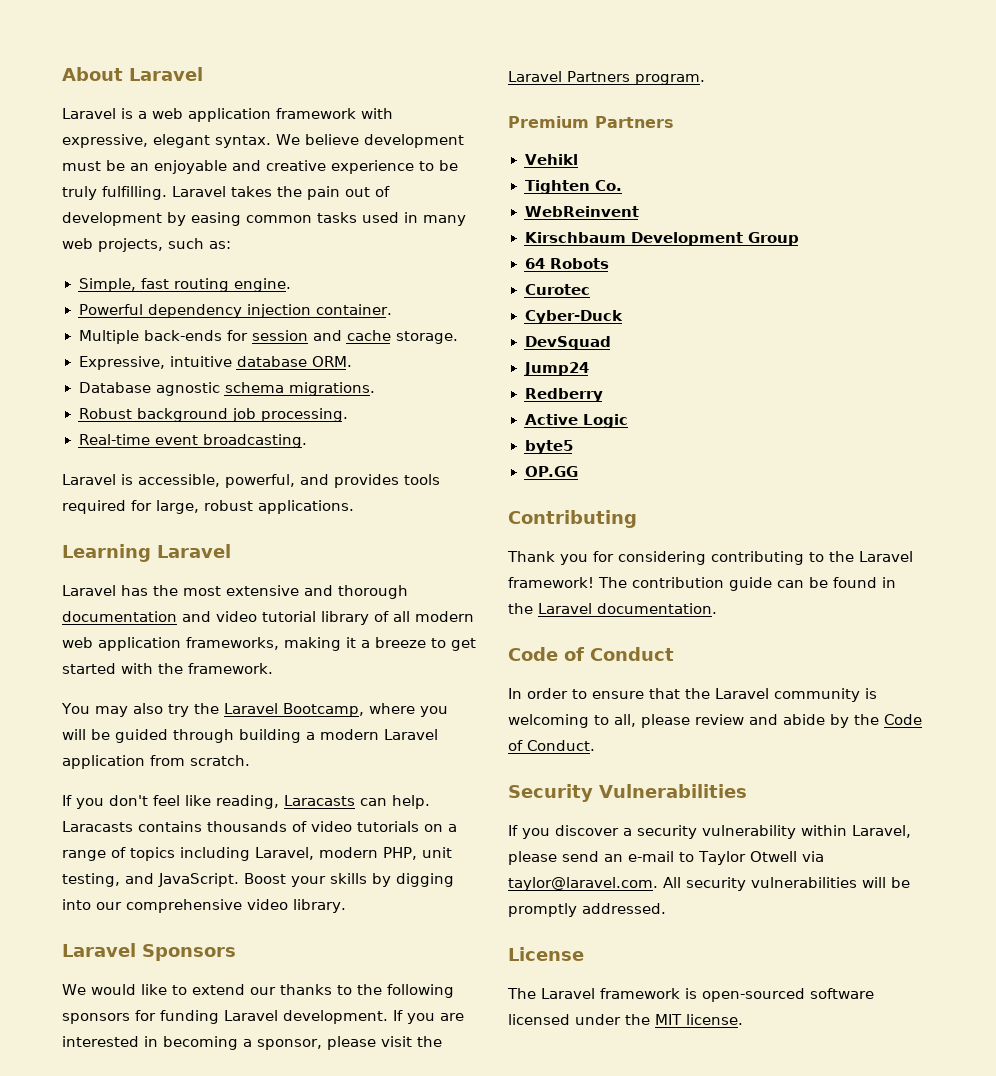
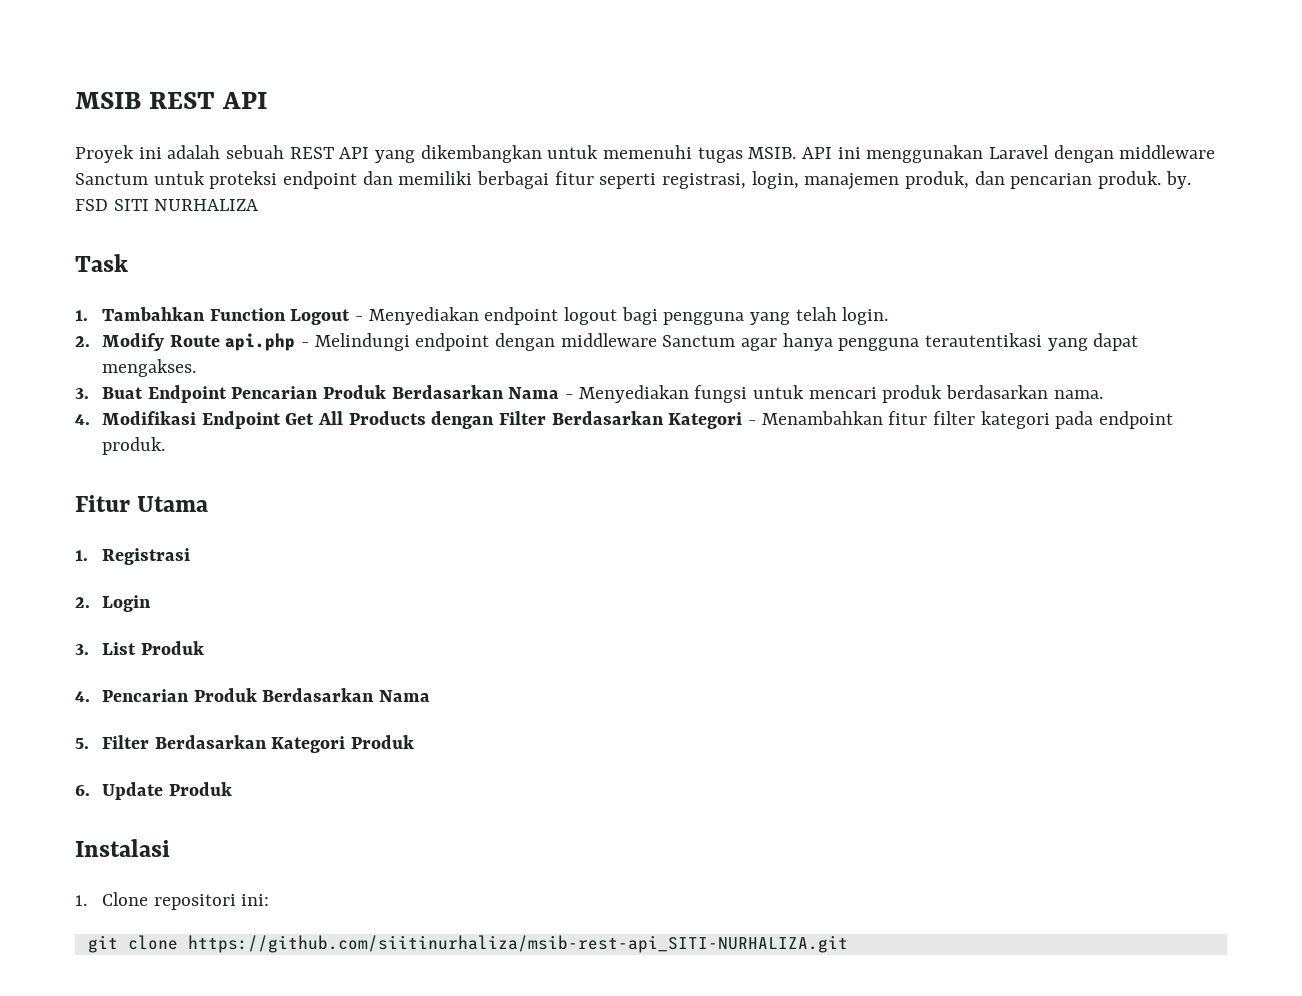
- About Laravel
- Laravel is a web application framework with expressive, elegant syntax. We believe development must be an enjoyable and creative experience to be truly fulfilling. Laravel takes the pain out of development by easing common tasks used in many web projects, such as:
- Simple, fast routing engine.
- Powerful dependency injection container.
- Multiple back-ends for session and cache storage.
- Expressive, intuitive database ORM.
- Database agnostic schema migrations.
- Robust background job processing.
- Real-time event broadcasting.
- Laravel is accessible, powerful, and provides tools required for large, robust applications.
- Learning Laravel
- Laravel has the most extensive and thorough documentation and video tutorial library of all modern web application frameworks, making it a breeze to get started with the framework.
- You may also try the Laravel Bootcamp, where you will be guided through building a modern Laravel application from scratch.
- If you don't feel like reading, Laracasts can help. Laracasts contains thousands of video tutorials on a range of topics including Laravel, modern PHP, unit testing, and JavaScript. Boost your skills by digging into our comprehensive video library.
- Laravel Sponsors
- We would like to extend our thanks to the following sponsors for funding Laravel development. If you are interested in becoming a sponsor, please visit the Laravel Partners program.
- Premium Partners
- Vehikl
- Tighten Co.
- WebReinvent
- Kirschbaum Development Group
- 64 Robots
- Curotec
- Cyber-Duck
- DevSquad
- Jump24
- Redberry
- Active Logic
- byte5
- OP.GG
- Contributing
- Thank you for considering contributing to the Laravel framework! The contribution guide can be found in the Laravel documentation.
- Code of Conduct
- In order to ensure that the Laravel community is welcoming to all, please review and abide by the Code of Conduct.
- Security Vulnerabilities
- If you discover a security vulnerability within Laravel, please send an e-mail to Taylor Otwell via taylor@laravel.com. All security vulnerabilities will be promptly addressed.
- License
- The Laravel framework is open-sourced software licensed under the MIT license.
+ MSIB REST API
+ Proyek ini adalah sebuah REST API yang dikembangkan untuk memenuhi tugas MSIB. API ini menggunakan Laravel dengan middleware Sanctum untuk proteksi endpoint dan memiliki berbagai fitur seperti registrasi, login, manajemen produk, dan pencarian produk. by. FSD SITI NURHALIZA
+ Task
+ 1. Tambahkan Function Logout - Menyediakan endpoint logout bagi pengguna yang telah login.
+ 2. Modify Route api.php - Melindungi endpoint dengan middleware Sanctum agar hanya pengguna terautentikasi yang dapat mengakses.
+ 3. Buat Endpoint Pencarian Produk Berdasarkan Nama - Menyediakan fungsi untuk mencari produk berdasarkan nama.
+ 4. Modifikasi Endpoint Get All Products dengan Filter Berdasarkan Kategori - Menambahkan fitur filter kategori pada endpoint produk.
+ Fitur Utama
+ 1. Registrasi
+ 2. Login
+ 3. List Produk
+ 4. Pencarian Produk Berdasarkan Nama
+ 5. Filter Berdasarkan Kategori Produk
+ 6. Update Produk
+ Instalasi
+ 1. Clone repositori ini:
+ git clone https://github.com/siitinurhaliza/msib-rest-api_SITI-NURHALIZA.git

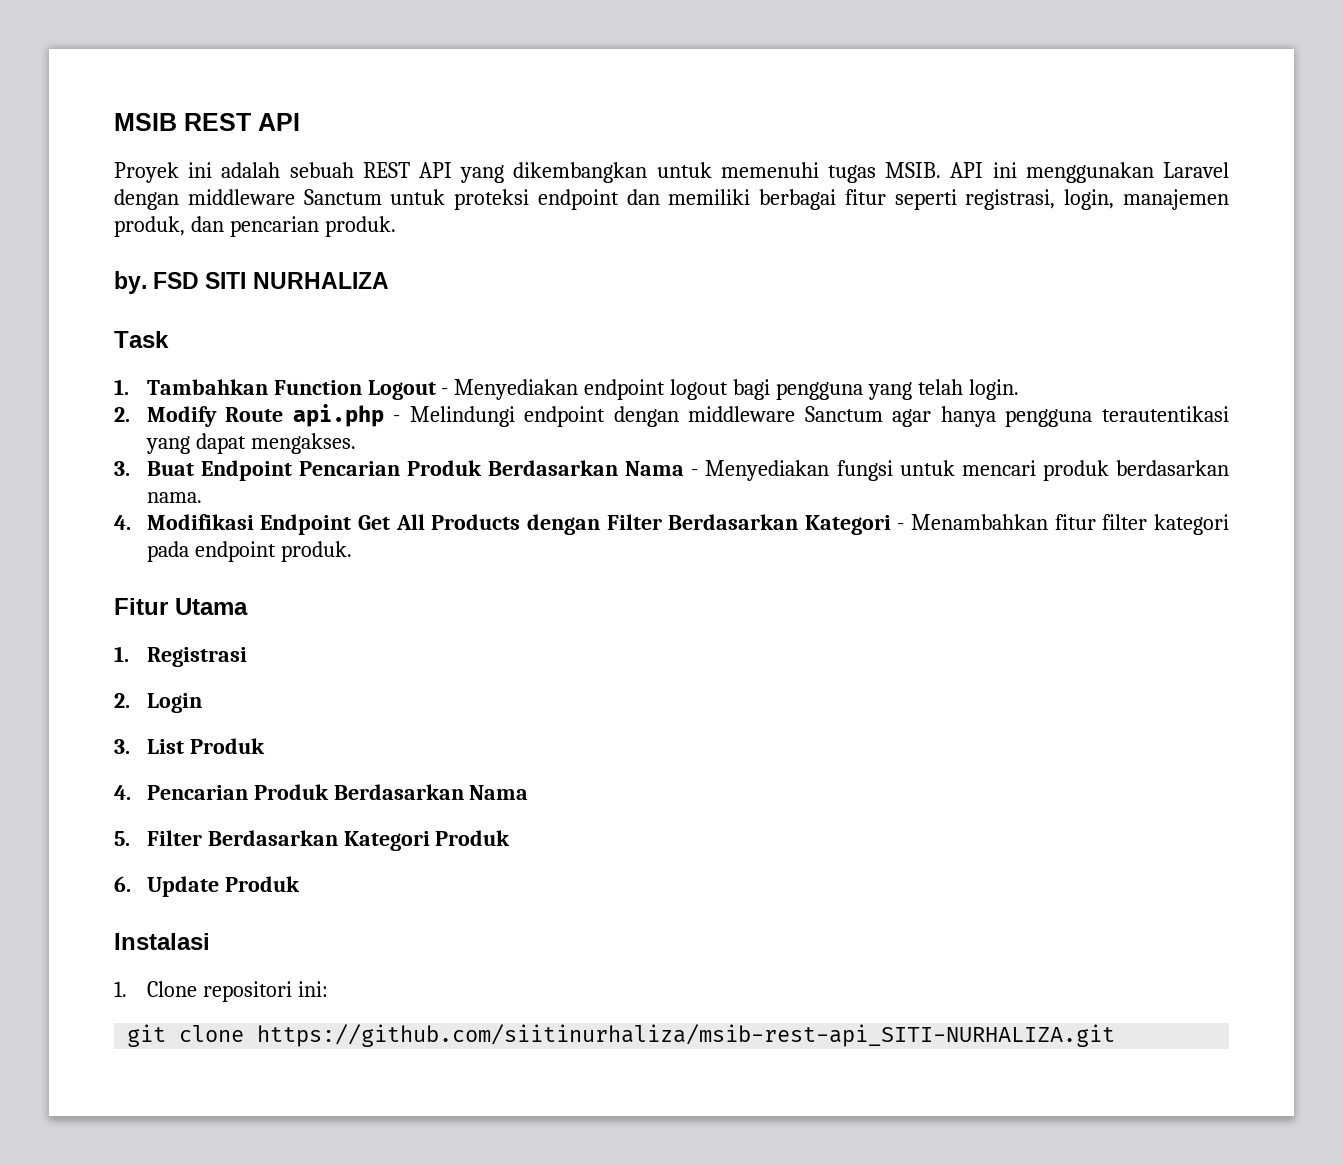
- API ini menggunakan Laravel dengan middleware Sanctum untuk proteksi endpoint dan memiliki berbagai fitur seperti registrasi, login, manajemen produk, dan pencarian produk. by.
+ API ini menggunakan Laravel dengan middleware Sanctum untuk proteksi endpoint dan memiliki berbagai fitur seperti registrasi, login, manajemen produk, dan pencarian produk.
+ by.

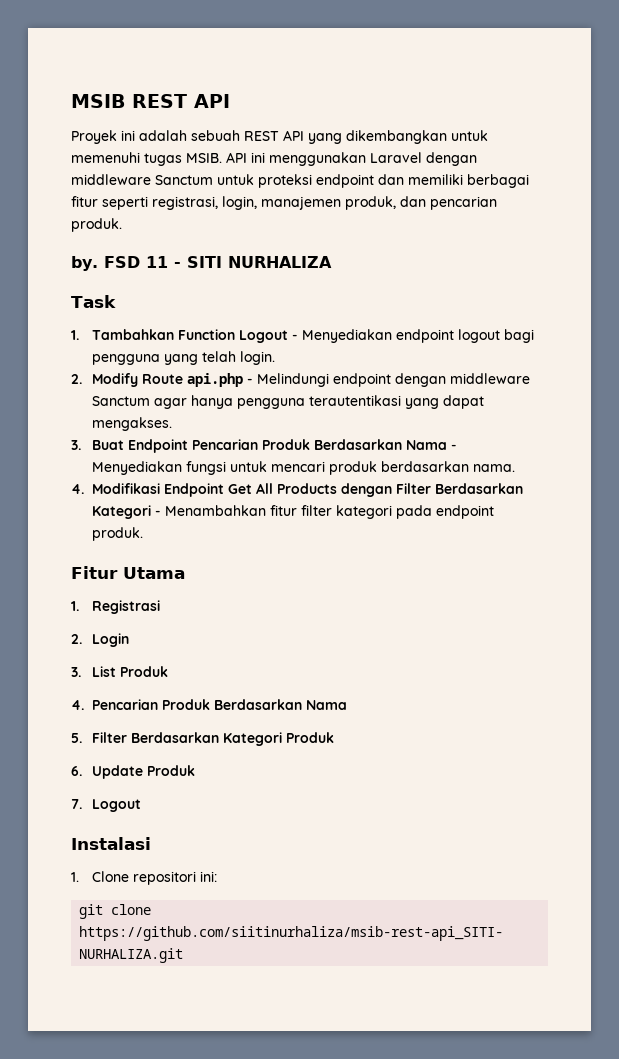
- FSD SITI NURHALIZA
+ FSD 11 - SITI NURHALIZA
+ 7. Logout

